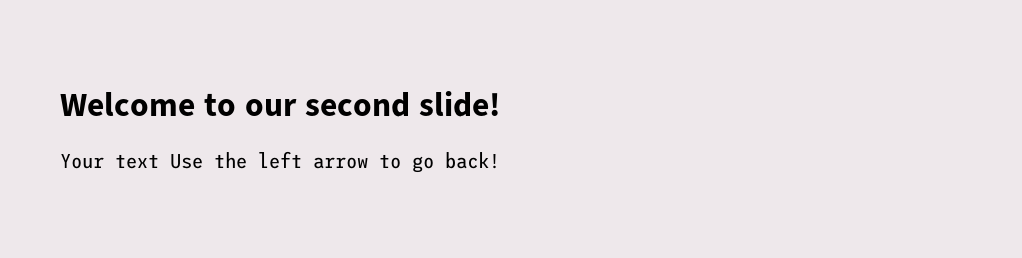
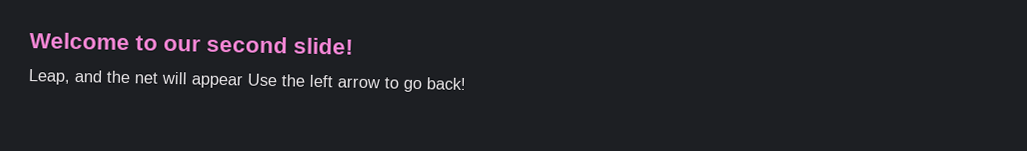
- Your text Use the left arrow to go back!
+ Leap, and the net will appear Use the left arrow to go back!

